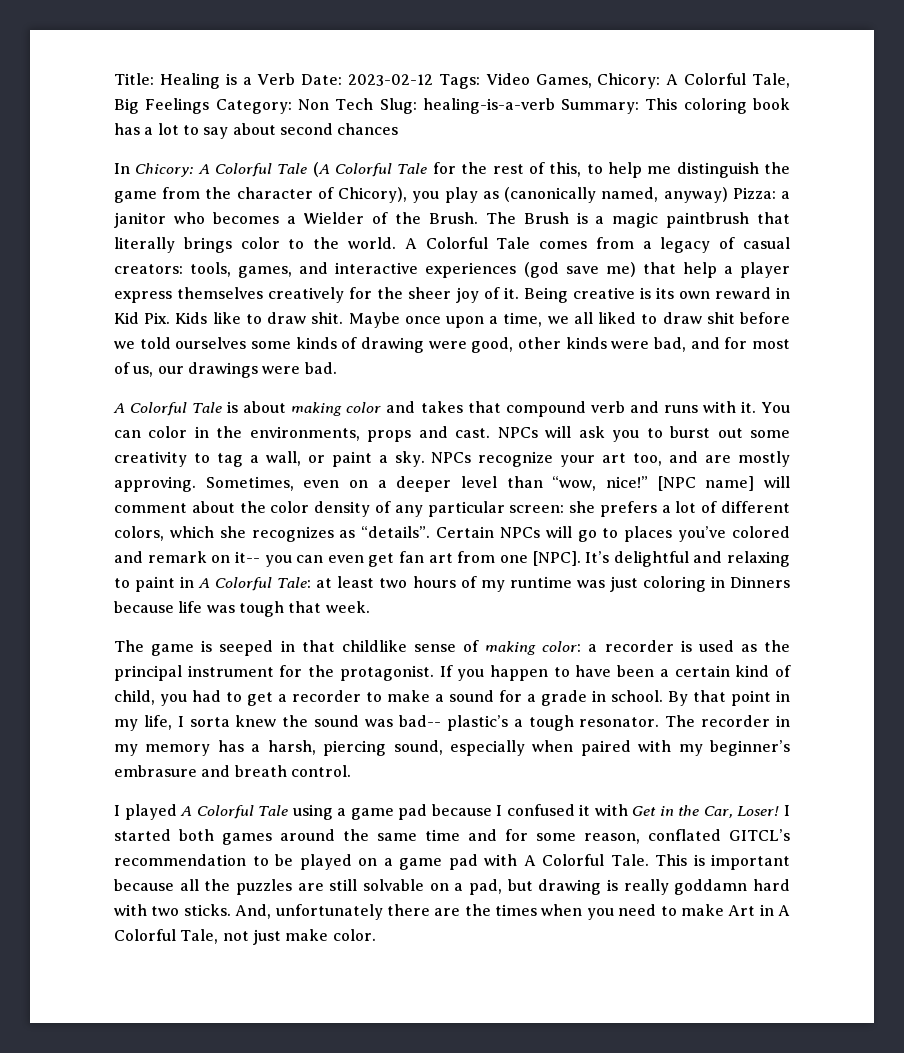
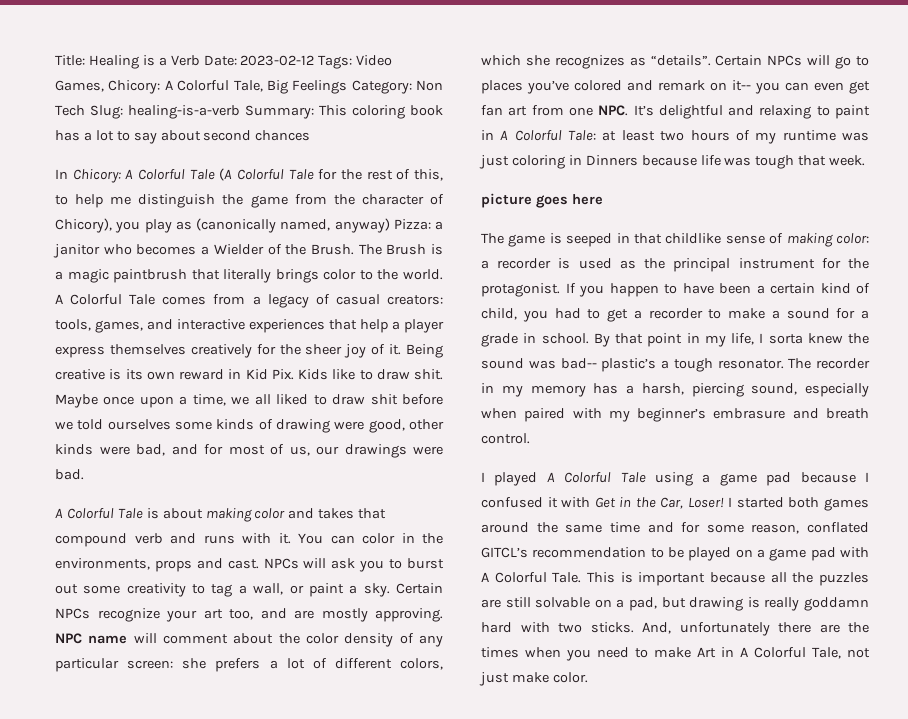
- A Colorful Tale comes from a legacy of casual creators: tools, games, and interactive experiences (god save me) that help a player express themselves creatively for the sheer joy of it.
+ A Colorful Tale comes from a legacy of casual creators: tools, games, and interactive experiences that help a player express themselves creatively for the sheer joy of it.
- NPCs recognize your art too, and are mostly approving.
+ Certain NPCs recognize your art too, and are mostly approving.
- Sometimes, even on a deeper level than “wow, nice!” [NPC name] will comment about the color density of any particular screen: she prefers a lot of different colors, which she recognizes as “details”.
+ NPC name will comment about the color density of any particular screen: she prefers a lot of different colors, which she recognizes as “details”.
- Certain NPCs will go to places you’ve colored and remark on it-- you can even get fan art from one [NPC]. It’s delightful and relaxing to paint in A Colorful Tale: at least two hours of my runtime was just coloring in Dinners because life was tough that week.
+ Certain NPCs will go to places you’ve colored and remark on it-- you can even get fan art from one NPC. It’s delightful and relaxing to paint in A Colorful Tale: at least two hours of my runtime was just coloring in Dinners because life was tough that week.
+ picture goes here

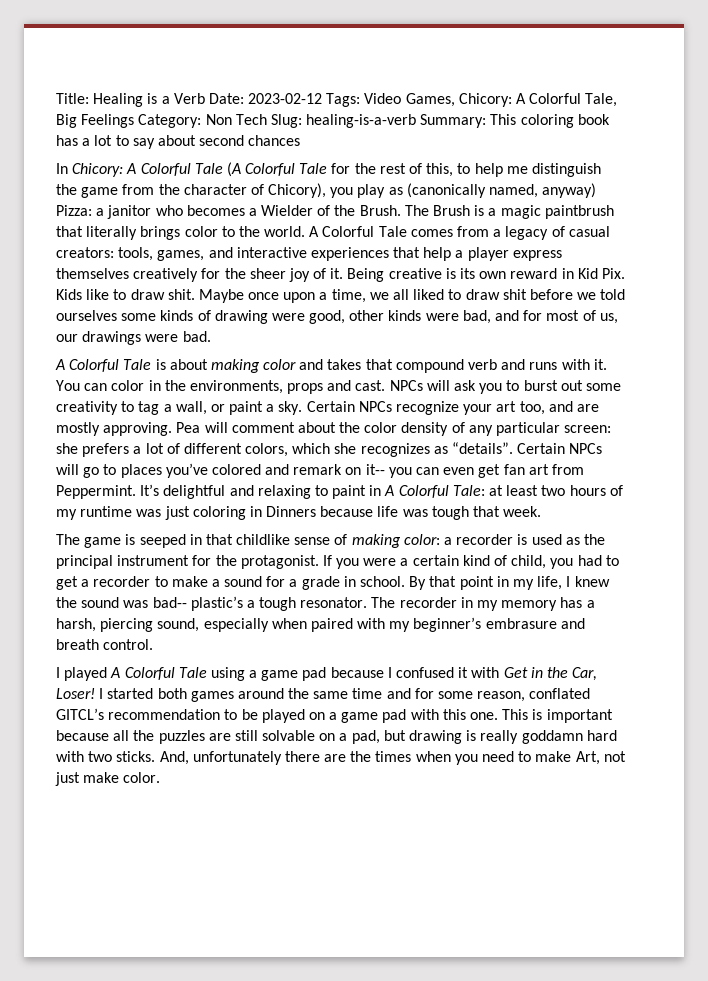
- NPC name will comment about the color density of any particular screen: she prefers a lot of different colors, which she recognizes as “details”.
+ Pea will comment about the color density of any particular screen: she prefers a lot of different colors, which she recognizes as “details”.
- Certain NPCs will go to places you’ve colored and remark on it-- you can even get fan art from one NPC. It’s delightful and relaxing to paint in A Colorful Tale: at least two hours of my runtime was just coloring in Dinners because life was tough that week.
+ Certain NPCs will go to places you’ve colored and remark on it-- you can even get fan art from Peppermint. It’s delightful and relaxing to paint in A Colorful Tale: at least two hours of my runtime was just coloring in Dinners because life was tough that week.
- picture goes here
- If you happen to have been a certain kind of child, you had to get a recorder to make a sound for a grade in school.
+ If you were a certain kind of child, you had to get a recorder to make a sound for a grade in school.
- By that point in my life, I sorta knew the sound was bad-- plastic’s a tough resonator.
+ By that point in my life, I knew the sound was bad-- plastic’s a tough resonator.
- I started both games around the same time and for some reason, conflated GITCL’s recommendation to be played on a game pad with A Colorful Tale.
+ I started both games around the same time and for some reason, conflated GITCL’s recommendation to be played on a game pad with this one.
- And, unfortunately there are the times when you need to make Art in A Colorful Tale, not just make color.
+ And, unfortunately there are the times when you need to make Art, not just make color.

